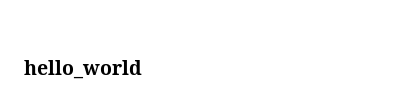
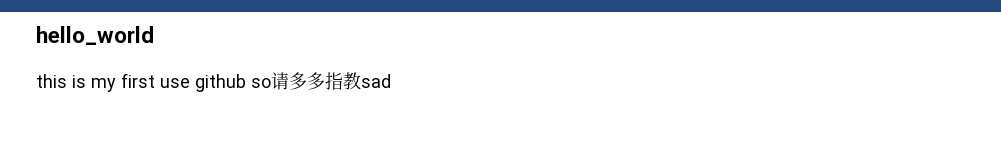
+ this is my first use github so请多多指教sad

